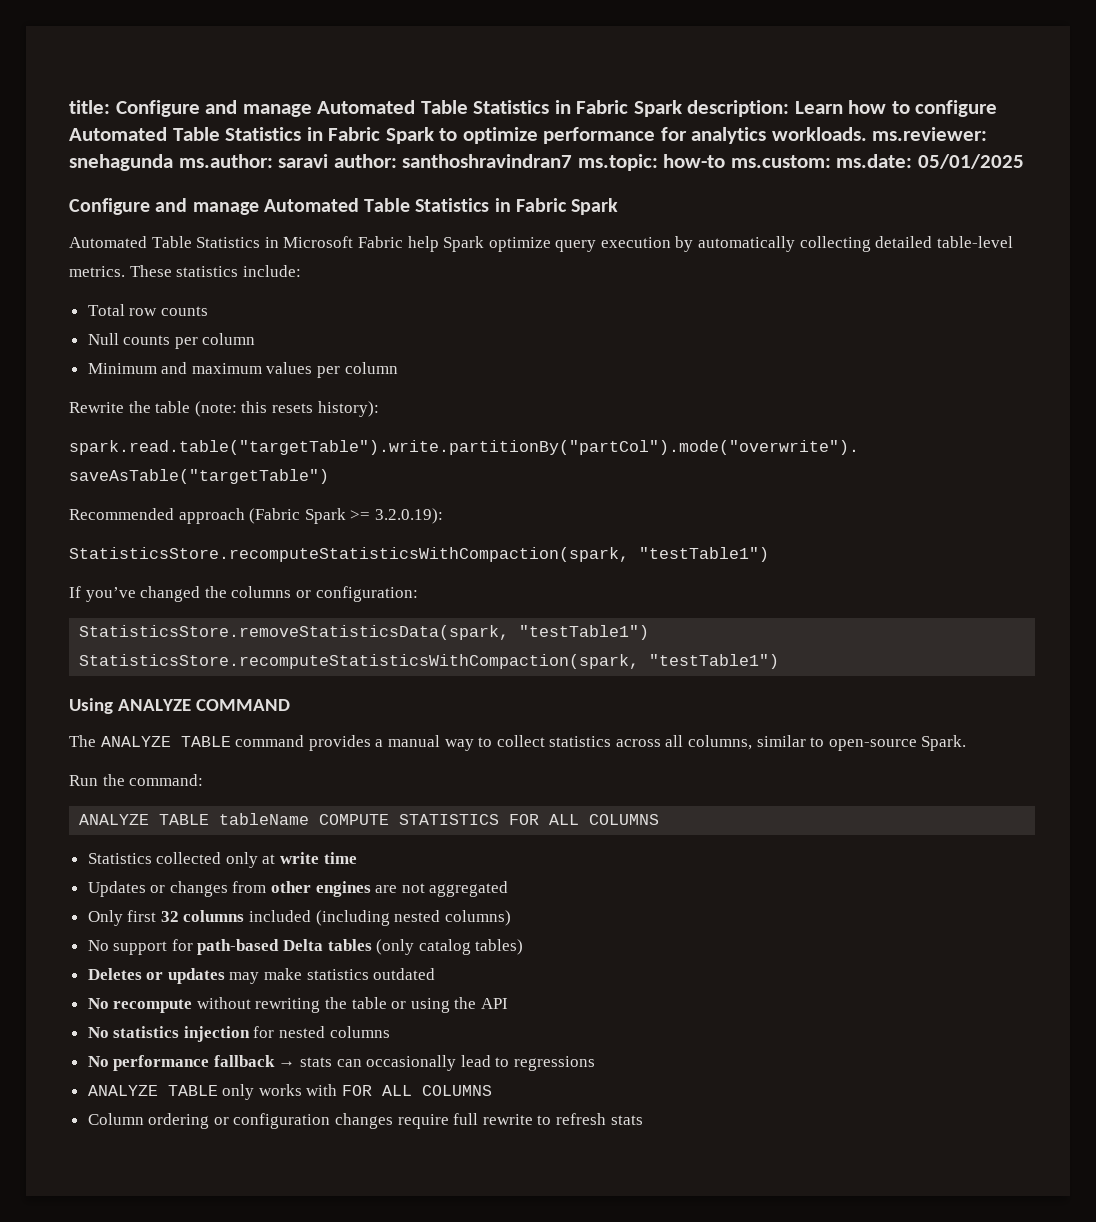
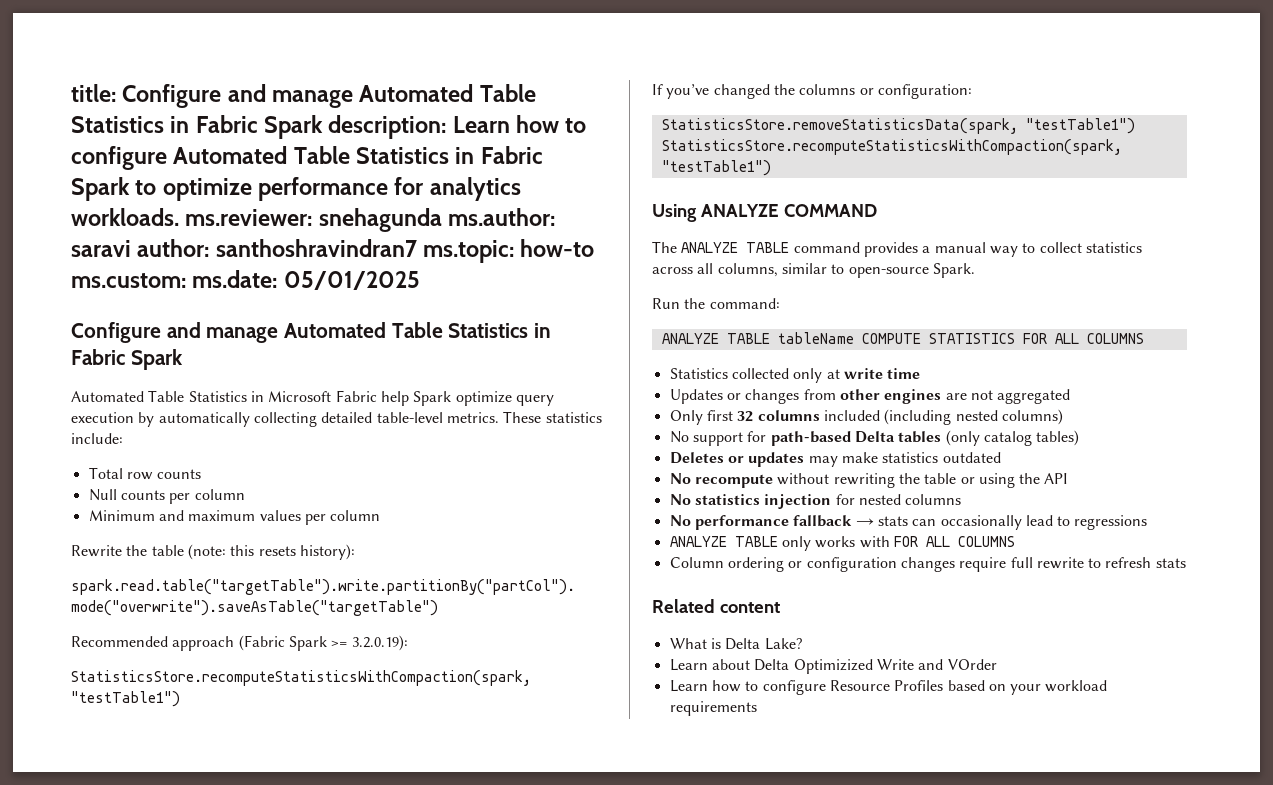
+ Related content
+ What is Delta Lake?
+ Learn about Delta Optimizized Write and VOrder
+ Learn how to configure Resource Profiles based on your workload requirements

